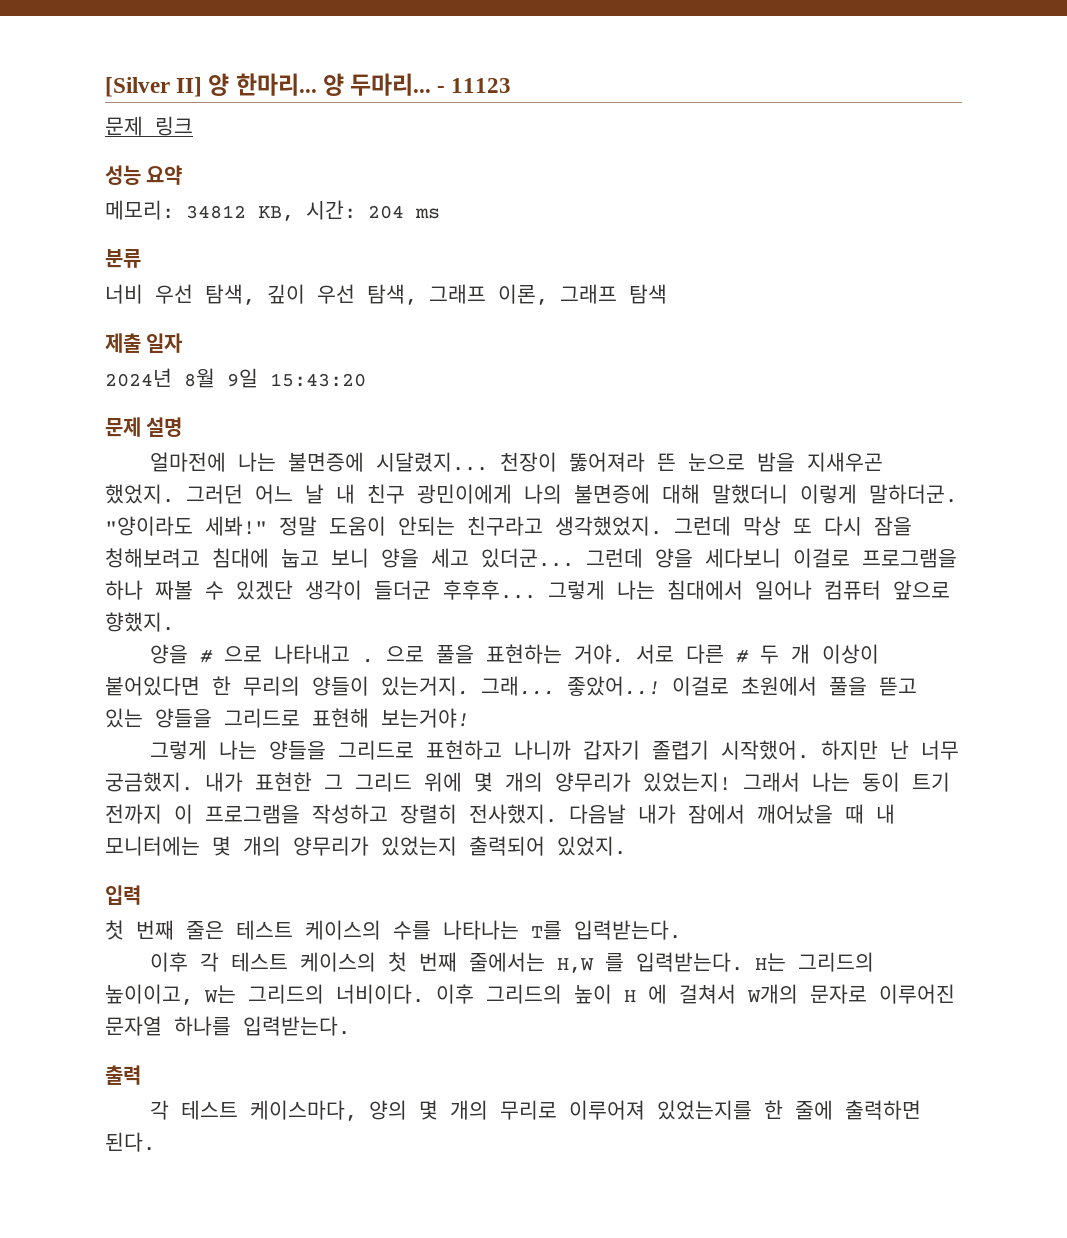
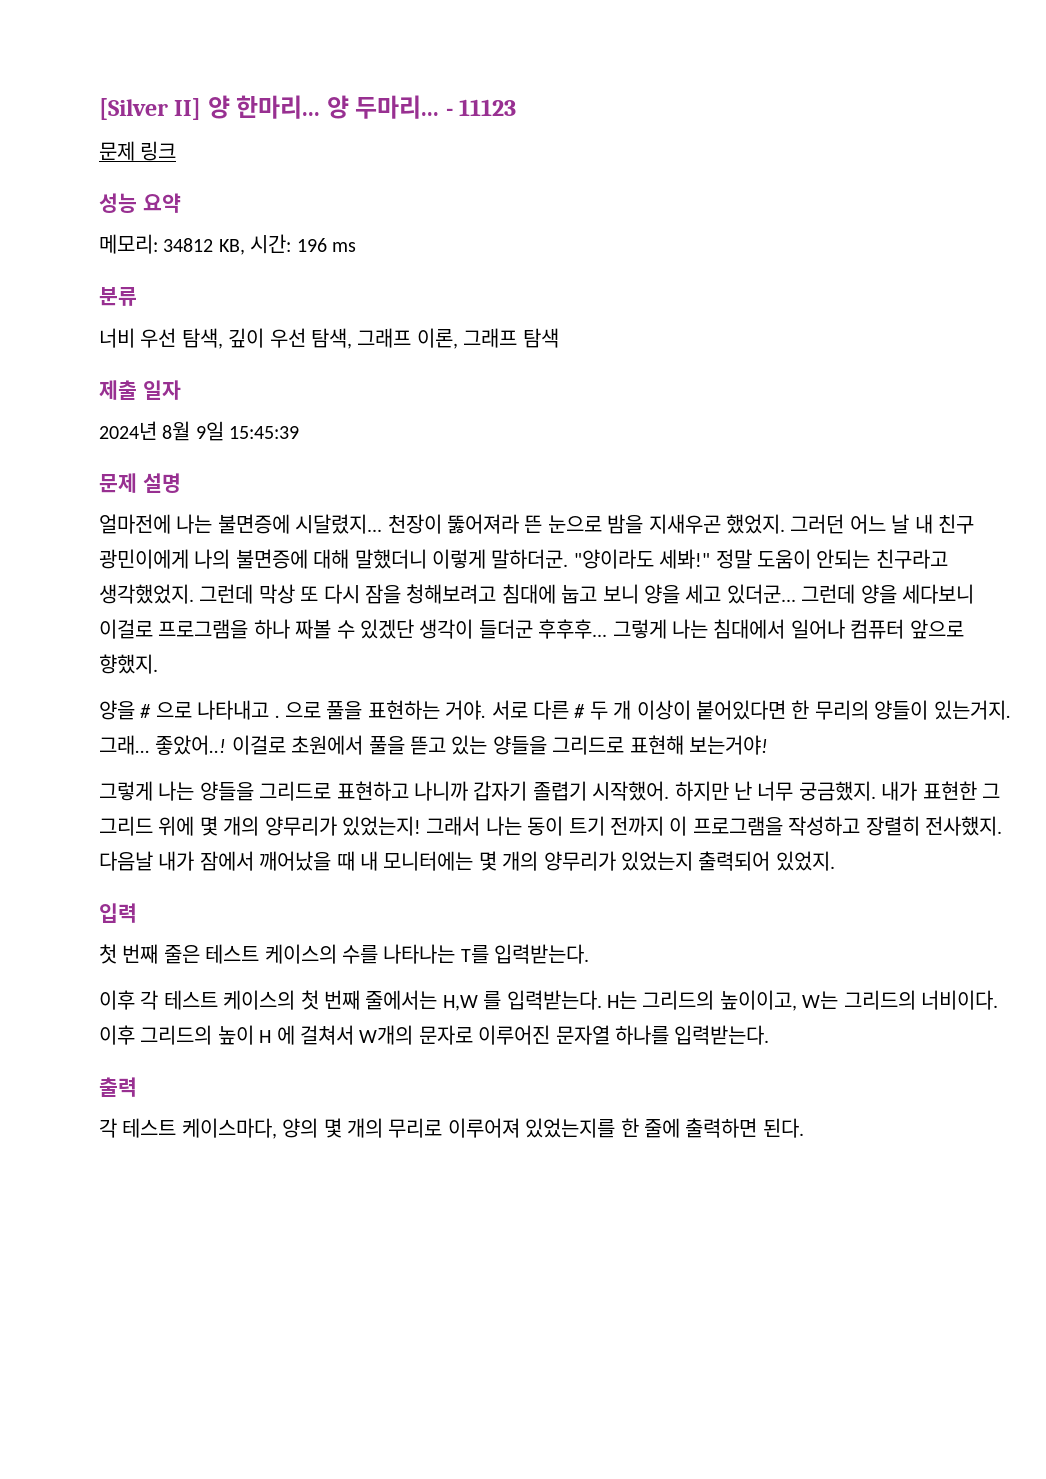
- 메모리: 34812 KB, 시간: 204 ms
+ 메모리: 34812 KB, 시간: 196 ms
- 2024년 8월 9일 15:43:20
+ 2024년 8월 9일 15:45:39

